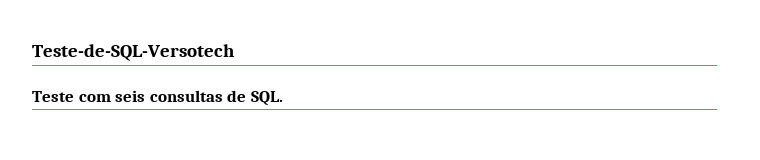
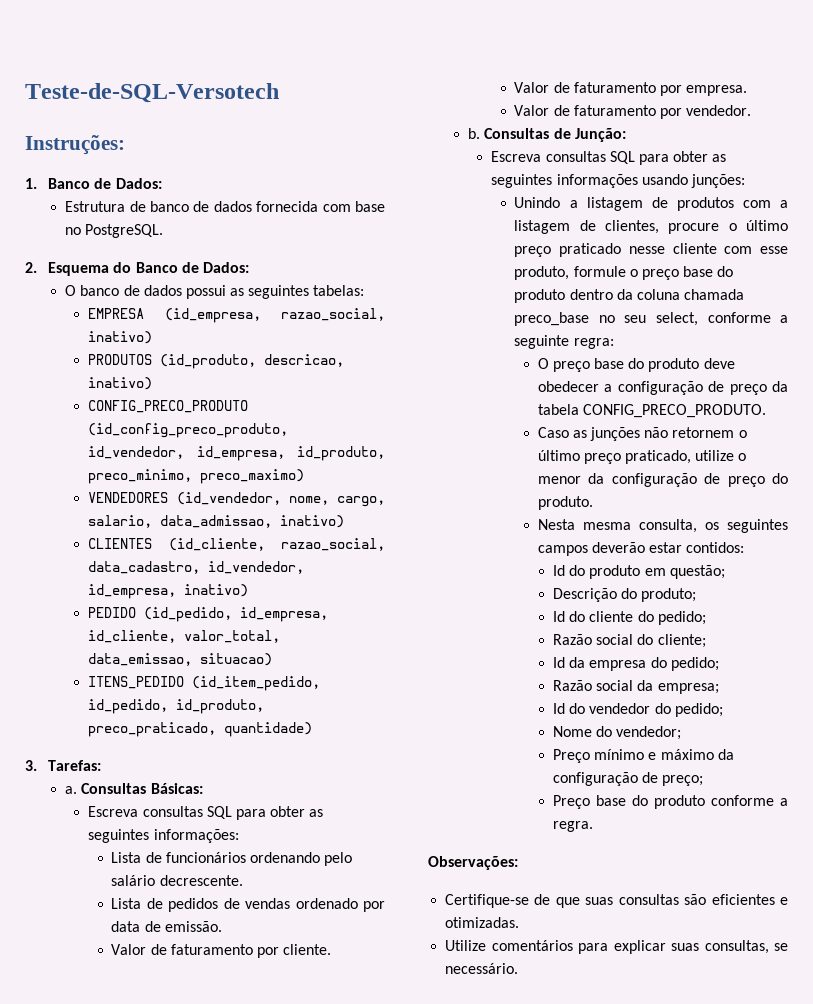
- Teste com seis consultas de SQL.
+ Instruções:
+ 1. Banco de Dados:
+ Estrutura de banco de dados fornecida com base no PostgreSQL.
+ 2. Esquema do Banco de Dados:
+ O banco de dados possui as seguintes tabelas:
+ EMPRESA (id_empresa, razao_social, inativo)
+ PRODUTOS (id_produto, descricao, inativo)
+ CONFIG_PRECO_PRODUTO (id_config_preco_produto, id_vendedor, id_empresa, id_produto, preco_minimo, preco_maximo)
+ VENDEDORES (id_vendedor, nome, cargo, salario, data_admissao, inativo)
+ CLIENTES (id_cliente, razao_social, data_cadastro, id_vendedor, id_empresa, inativo)
+ PEDIDO (id_pedido, id_empresa, id_cliente, valor_total, data_emissao, situacao)
+ ITENS_PEDIDO (id_item_pedido, id_pedido, id_produto, preco_praticado, quantidade)
+ 3. Tarefas:
+ a. Consultas Básicas:
+ Escreva consultas SQL para obter as seguintes informações:
+ Lista de funcionários ordenando pelo salário decrescente.
+ Lista de pedidos de vendas ordenado por data de emissão.
+ Valor de faturamento por cliente.
+ Valor de faturamento por empresa.
+ Valor de faturamento por vendedor.
+ b. Consultas de Junção:
+ Escreva consultas SQL para obter as seguintes informações usando junções:
+ Unindo a listagem de produtos com a listagem de clientes, procure o último preço praticado nesse cliente com esse produto, formule o preço base do produto dentro da coluna chamada preco_base no seu select, conforme a seguinte regra:
+ O preço base do produto deve obedecer a configuração de preço da tabela CONFIG_PRECO_PRODUTO.
+ Caso as junções não retornem o último preço praticado, utilize o menor da configuração de preço do produto.
+ Nesta mesma consulta, os seguintes campos deverão estar contidos:
+ Id do produto em questão;
+ Descrição do produto;
+ Id do cliente do pedido;
+ Razão social do cliente;
+ Id da empresa do pedido;
+ Razão social da empresa;
+ Id do vendedor do pedido;
+ Nome do vendedor;
+ Preço mínimo e máximo da configuração de preço;
+ Preço base do produto conforme a regra.
+ Observações:
+ Certifique-se de que suas consultas são eficientes e otimizadas.
+ Utilize comentários para explicar suas consultas, se necessário.

